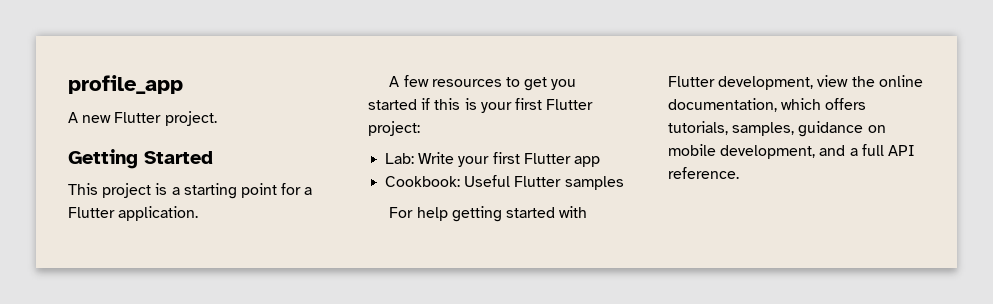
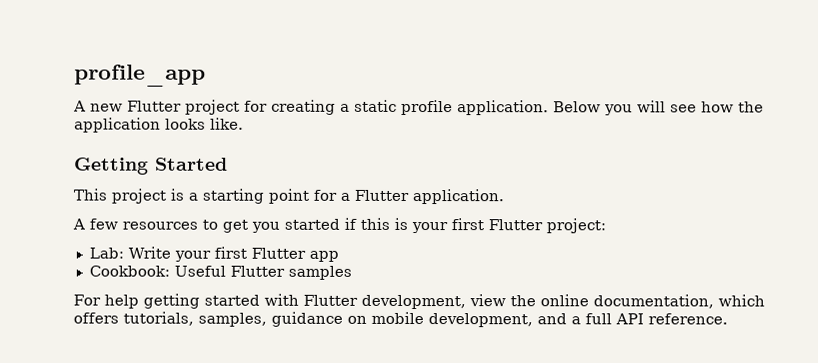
- A new Flutter project.
+ A new Flutter project for creating a static profile application. Below you will see how the application looks like.

